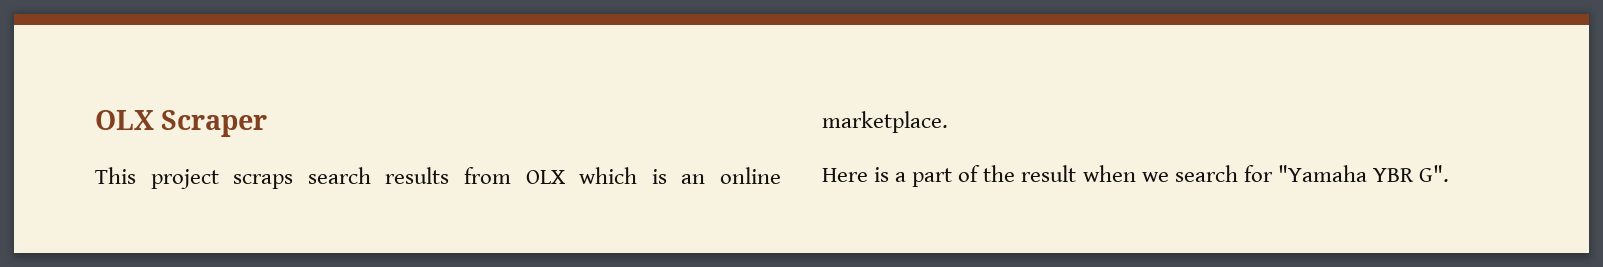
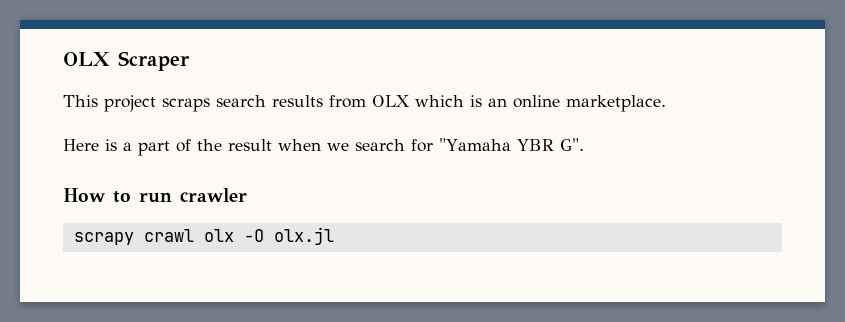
+ How to run crawler
+ scrapy crawl olx -O olx.jl

